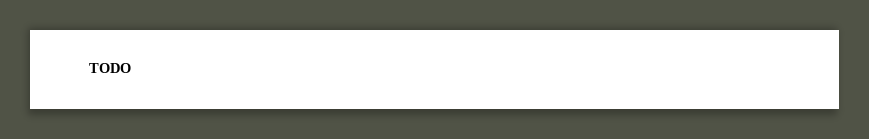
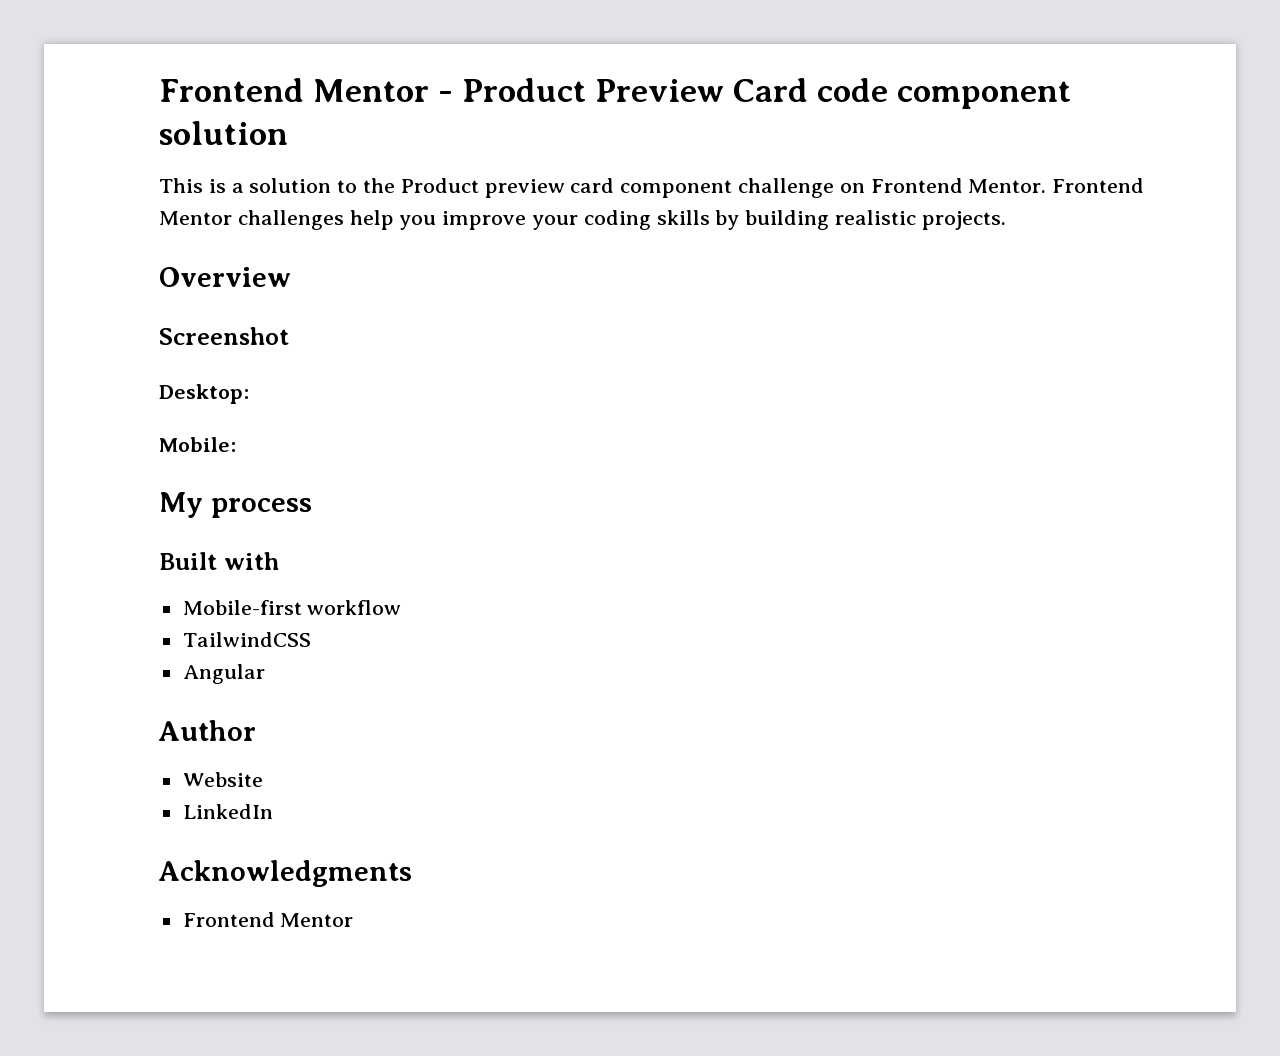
- TODO
+ Frontend Mentor - Product Preview Card code component solution
+ This is a solution to the Product preview card component challenge on Frontend Mentor. Frontend Mentor challenges help you improve your coding skills by building realistic projects.
+ Overview
+ Screenshot
+ Desktop:
+ Mobile:
+ My process
+ Built with
+ Mobile-first workflow
+ TailwindCSS
+ Angular
+ Author
+ Website
+ LinkedIn
+ Acknowledgments
+ Frontend Mentor

